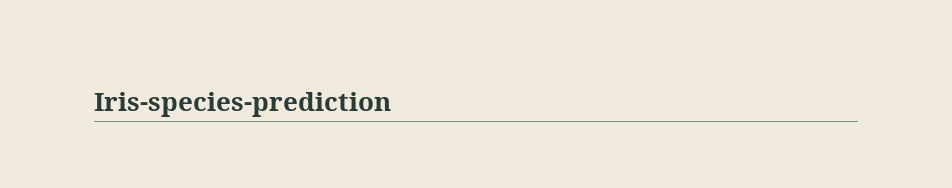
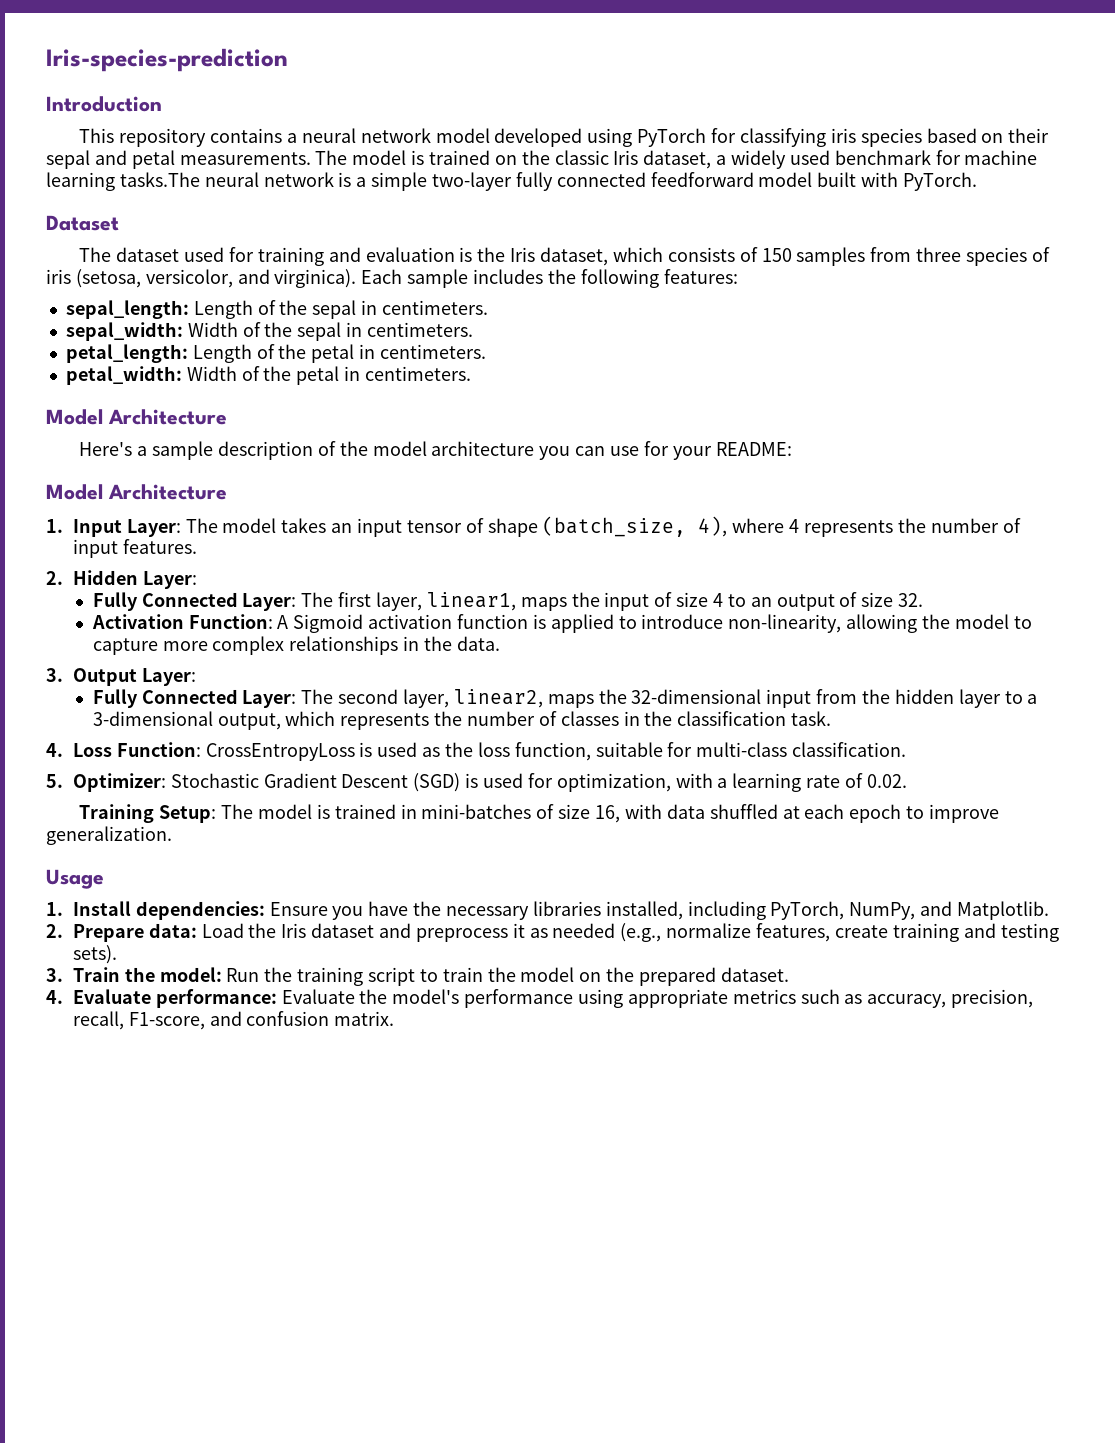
+ Introduction
+ This repository contains a neural network model developed using PyTorch for classifying iris species based on their sepal and petal measurements. The model is trained on the classic Iris dataset, a widely used benchmark for machine learning tasks.The neural network is a simple two-layer fully connected feedforward model built with PyTorch.
+ Dataset
+ The dataset used for training and evaluation is the Iris dataset, which consists of 150 samples from three species of iris (setosa, versicolor, and virginica). Each sample includes the following features:
+ sepal_length: Length of the sepal in centimeters.
+ sepal_width: Width of the sepal in centimeters.
+ petal_length: Length of the petal in centimeters.
+ petal_width: Width of the petal in centimeters.
+ Model Architecture
+ Here's a sample description of the model architecture you can use for your README:
+ Model Architecture
+ 1. Input Layer: The model takes an input tensor of shape (batch_size, 4), where 4 represents the number of input features.
+ 2. Hidden Layer:
+ Fully Connected Layer: The first layer, linear1, maps the input of size 4 to an output of size 32.
+ Activation Function: A Sigmoid activation function is applied to introduce non-linearity, allowing the model to capture more complex relationships in the data.
+ 3. Output Layer:
+ Fully Connected Layer: The second layer, linear2, maps the 32-dimensional input from the hidden layer to a 3-dimensional output, which represents the number of classes in the classification task.
+ 4. Loss Function: CrossEntropyLoss is used as the loss function, suitable for multi-class classification.
+ 5. Optimizer: Stochastic Gradient Descent (SGD) is used for optimization, with a learning rate of 0.02.
+ Training Setup: The model is trained in mini-batches of size 16, with data shuffled at each epoch to improve generalization.
+ Usage
+ 1. Install dependencies: Ensure you have the necessary libraries installed, including PyTorch, NumPy, and Matplotlib.
+ 2. Prepare data: Load the Iris dataset and preprocess it as needed (e.g., normalize features, create training and testing sets).
+ 3. Train the model: Run the training script to train the model on the prepared dataset.
+ 4. Evaluate performance: Evaluate the model's performance using appropriate metrics such as accuracy, precision, recall, F1-score, and confusion matrix.

